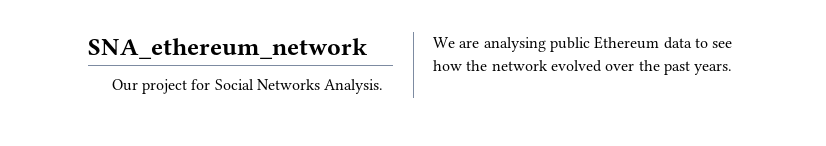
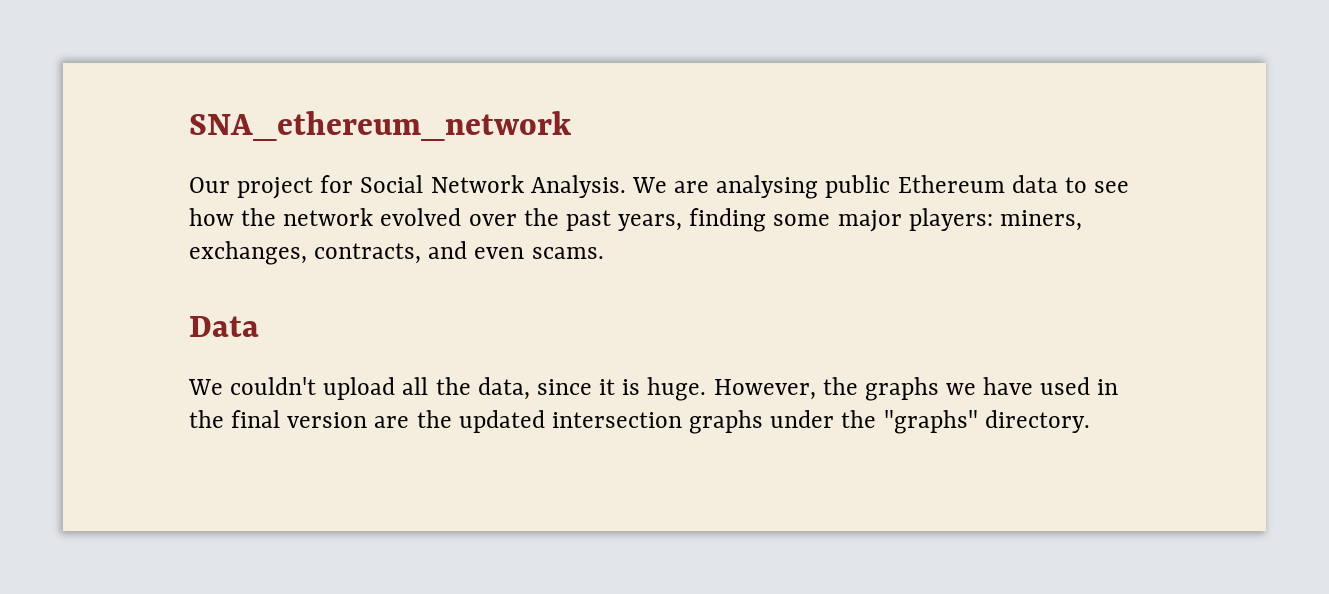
- Our project for Social Networks Analysis.
+ Our project for Social Network Analysis.
- We are analysing public Ethereum data to see how the network evolved over the past years.
+ We are analysing public Ethereum data to see how the network evolved over the past years, finding some major players: miners, exchanges, contracts, and even scams.
+ Data
+ We couldn't upload all the data, since it is huge. However, the graphs we have used in the final version are the updated intersection graphs under the "graphs" directory.

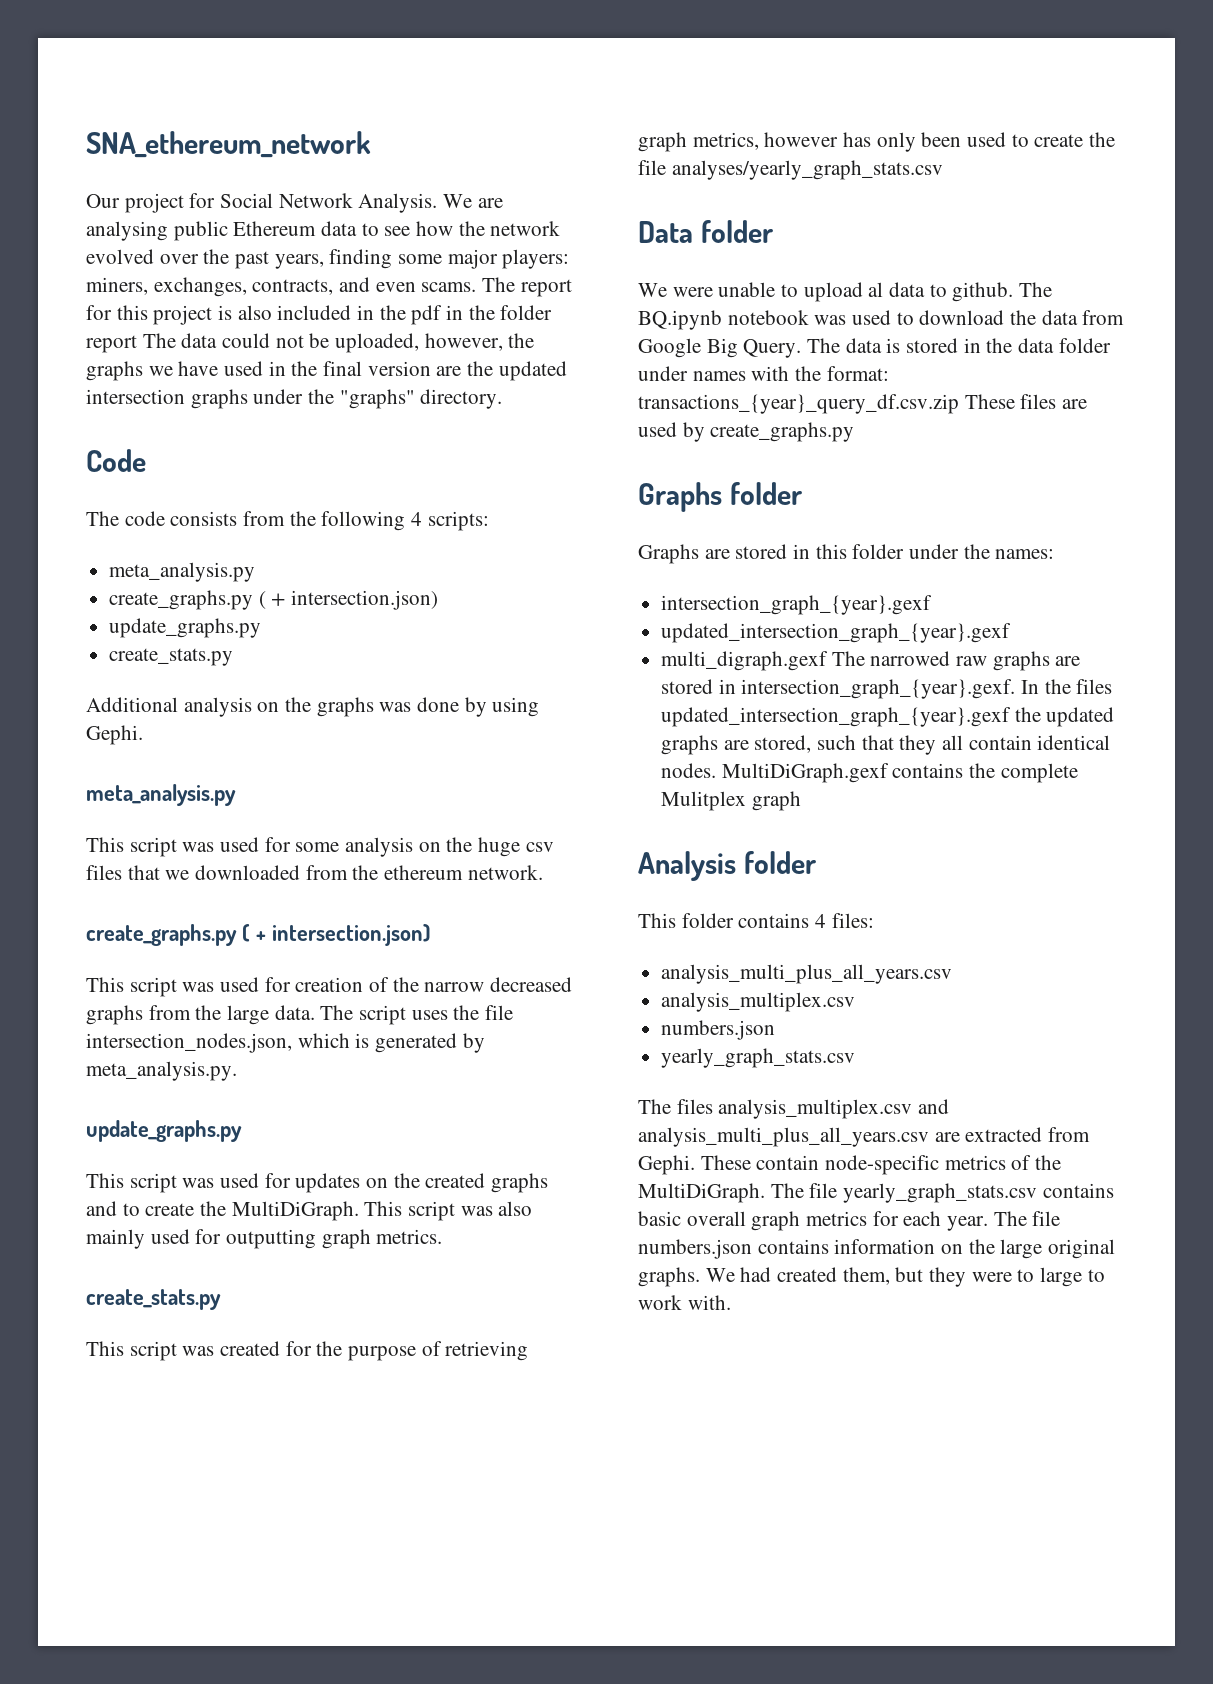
- We are analysing public Ethereum data to see how the network evolved over the past years, finding some major players: miners, exchanges, contracts, and even scams.
- Data
- We couldn't upload all the data, since it is huge. However, the graphs we have used in the final version are the updated intersection graphs under the "graphs" directory.
+ We are analysing public Ethereum data to see how the network evolved over the past years, finding some major players: miners, exchanges, contracts, and even scams. The report for this project is also included in the pdf in the folder report The data could not be uploaded, however, the graphs we have used in the final version are the updated intersection graphs under the "graphs" directory.
+ Code
+ The code consists from the following 4 scripts:
+ meta_analysis.py
+ create_graphs.py ( + intersection.json)
+ update_graphs.py
+ create_stats.py
+ Additional analysis on the graphs was done by using Gephi.
+ meta_analysis.py
+ This script was used for some analysis on the huge csv files that we downloaded from the ethereum network.
+ create_graphs.py ( + intersection.json)
+ This script was used for creation of the narrow decreased graphs from the large data. The script uses the file intersection_nodes.json, which is generated by meta_analysis.py.
+ update_graphs.py
+ This script was used for updates on the created graphs and to create the MultiDiGraph. This script was also mainly used for outputting graph metrics.
+ create_stats.py
+ This script was created for the purpose of retrieving graph metrics, however has only been used to create the file analyses/yearly_graph_stats.csv
+ Data folder
+ We were unable to upload al data to github. The BQ.ipynb notebook was used to download the data from Google Big Query. The data is stored in the data folder under names with the format: transactions_{year}_query_df.csv.zip These files are used by create_graphs.py
+ Graphs folder
+ Graphs are stored in this folder under the names:
+ intersection_graph_{year}.gexf
+ updated_intersection_graph_{year}.gexf
+ multi_digraph.gexf The narrowed raw graphs are stored in intersection_graph_{year}.gexf. In the files updated_intersection_graph_{year}.gexf the updated graphs are stored, such that they all contain identical nodes. MultiDiGraph.gexf contains the complete Mulitplex graph
+ Analysis folder
+ This folder contains 4 files:
+ analysis_multi_plus_all_years.csv
+ analysis_multiplex.csv
+ numbers.json
+ yearly_graph_stats.csv
+ The files analysis_multiplex.csv and analysis_multi_plus_all_years.csv are extracted from Gephi. These contain node-specific metrics of the MultiDiGraph. The file yearly_graph_stats.csv contains basic overall graph metrics for each year. The file numbers.json contains information on the large original graphs. We had created them, but they were to large to work with.

